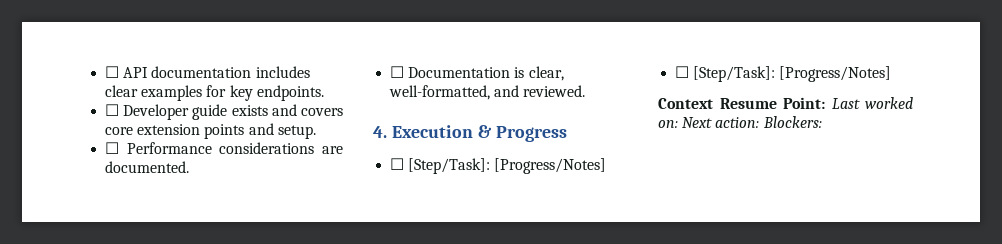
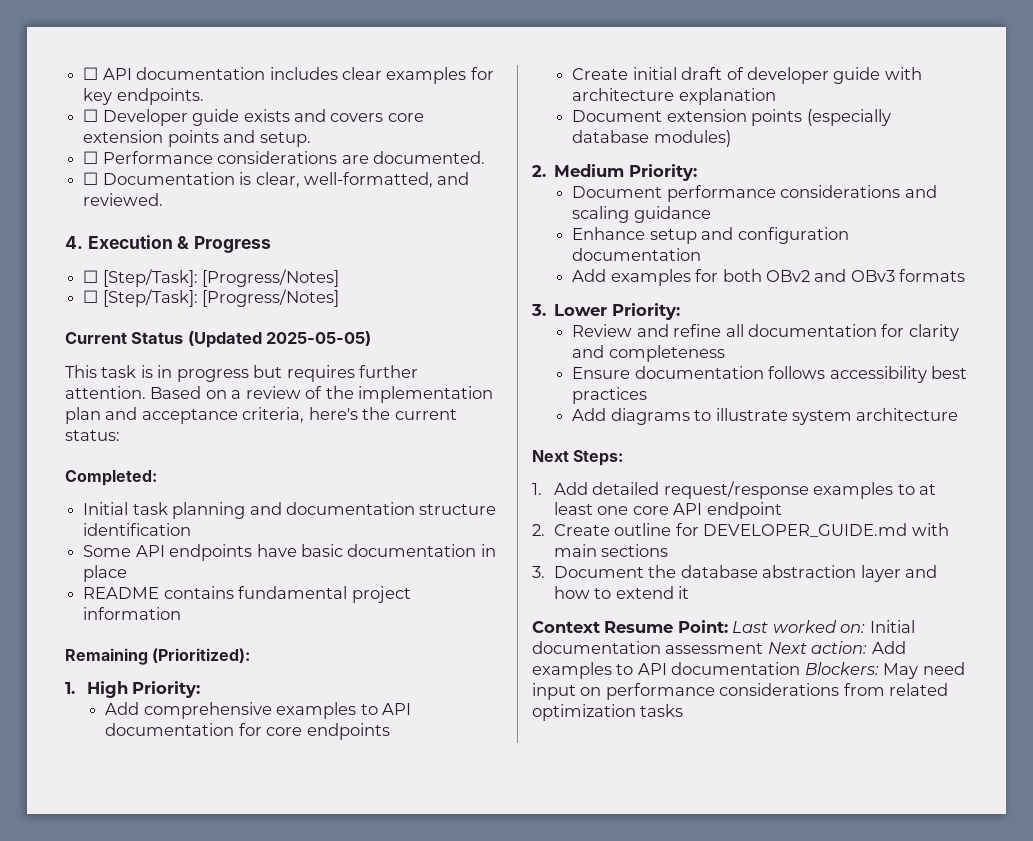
+ Current Status (Updated 2025-05-05)
+ This task is in progress but requires further attention. Based on a review of the implementation plan and acceptance criteria, here's the current status:
+ Completed:
+ Initial task planning and documentation structure identification
+ Some API endpoints have basic documentation in place
+ README contains fundamental project information
+ Remaining (Prioritized):
+ 1. High Priority:
+ Add comprehensive examples to API documentation for core endpoints
+ Create initial draft of developer guide with architecture explanation
+ Document extension points (especially database modules)
+ 2. Medium Priority:
+ Document performance considerations and scaling guidance
+ Enhance setup and configuration documentation
+ Add examples for both OBv2 and OBv3 formats
+ 3. Lower Priority:
+ Review and refine all documentation for clarity and completeness
+ Ensure documentation follows accessibility best practices
+ Add diagrams to illustrate system architecture
+ Next Steps:
+ 1. Add detailed request/response examples to at least one core API endpoint
+ 2. Create outline for DEVELOPER_GUIDE.md with main sections
+ 3. Document the database abstraction layer and how to extend it
- Context Resume Point: Last worked on: Next action: Blockers:
+ Context Resume Point: Last worked on: Initial documentation assessment Next action: Add examples to API documentation Blockers: May need input on performance considerations from related optimization tasks

